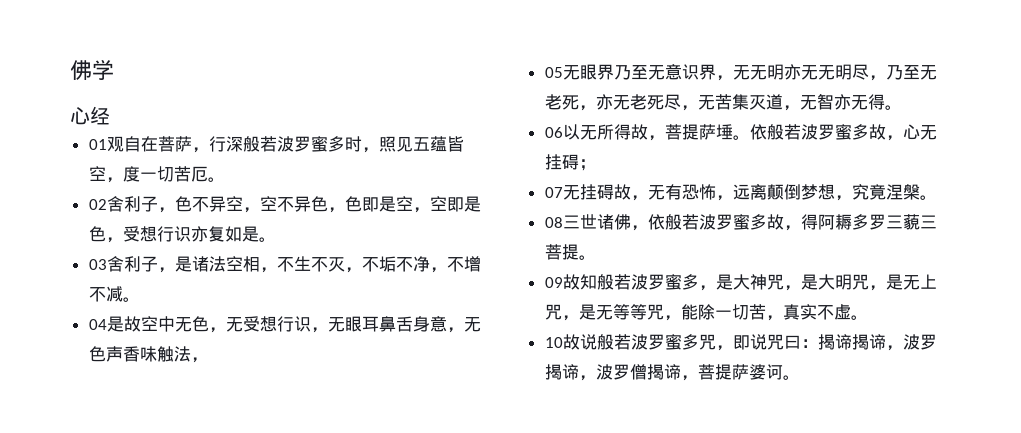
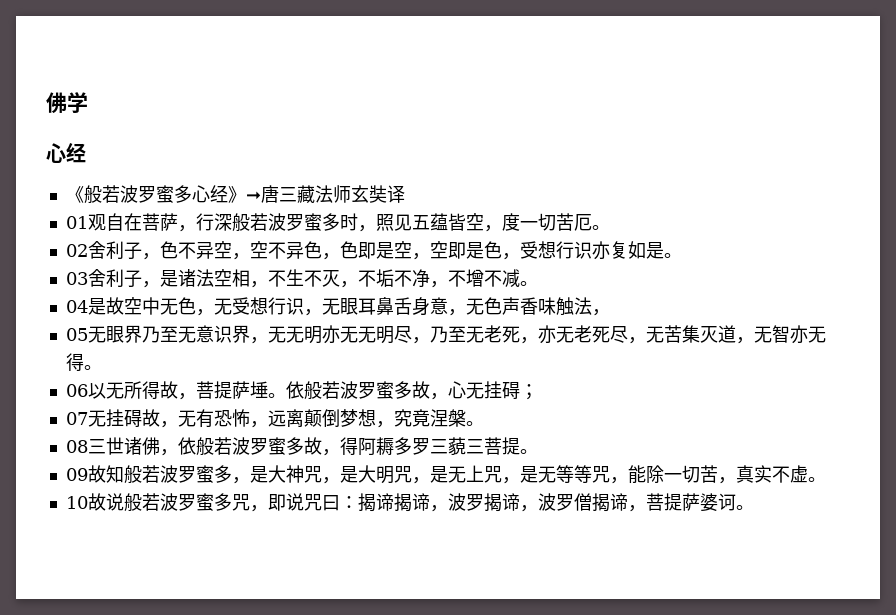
+ 《般若波罗蜜多心经》➞唐三藏法师玄奘译

